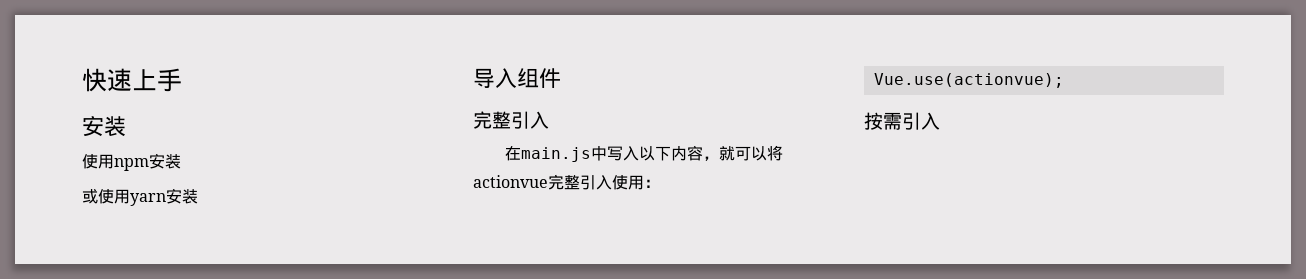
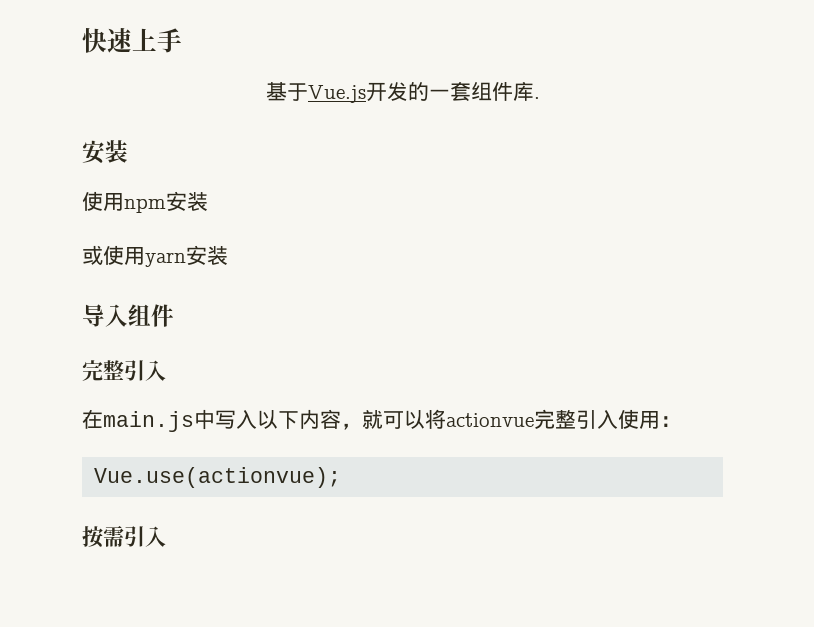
+ 基于Vue.js开发的一套组件库.

